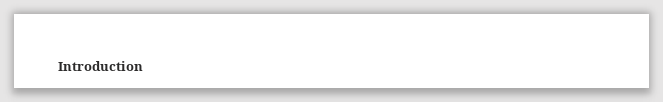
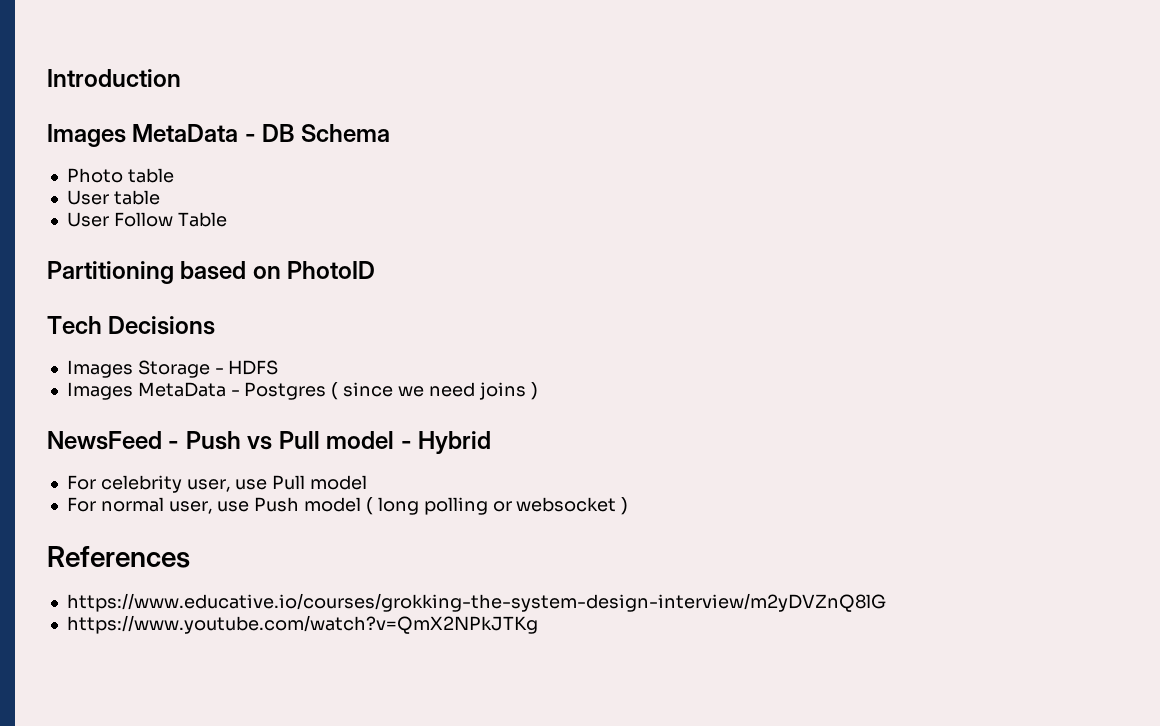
+ Images MetaData - DB Schema
+ Photo table
+ User table
+ User Follow Table
+ Partitioning based on PhotoID
+ Tech Decisions
+ Images Storage - HDFS
+ Images MetaData - Postgres ( since we need joins )
+ NewsFeed - Push vs Pull model - Hybrid
+ For celebrity user, use Pull model
+ For normal user, use Push model ( long polling or websocket )
+ References
+ https://www.educative.io/courses/grokking-the-system-design-interview/m2yDVZnQ8lG
+ https://www.youtube.com/watch?v=QmX2NPkJTKg

